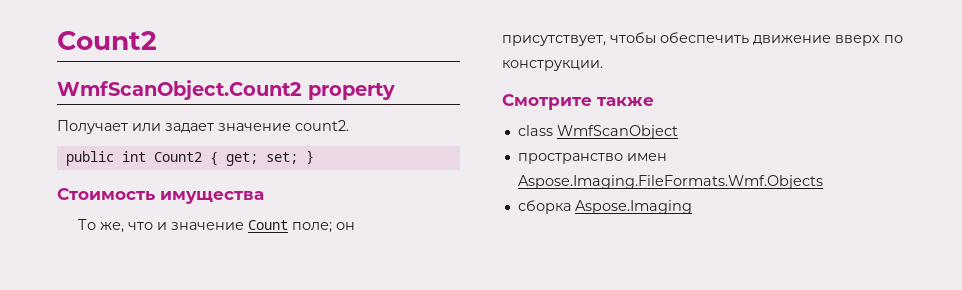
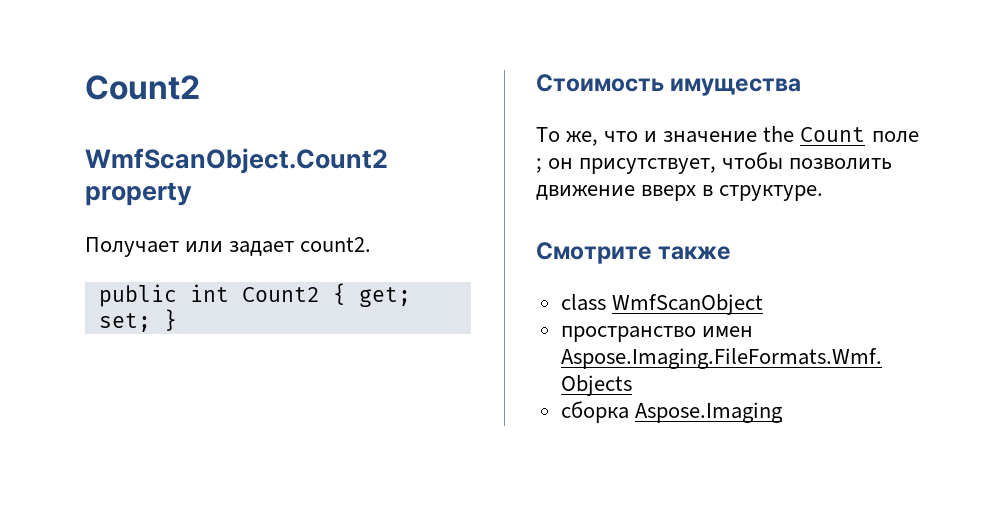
- Получает или задает значение count2.
+ Получает или задает count2.
- То же, что и значение Count поле; он присутствует, чтобы обеспечить движение вверх по конструкции.
+ То же, что и значение the Count поле ; он присутствует, чтобы позволить движение вверх в структуре.

